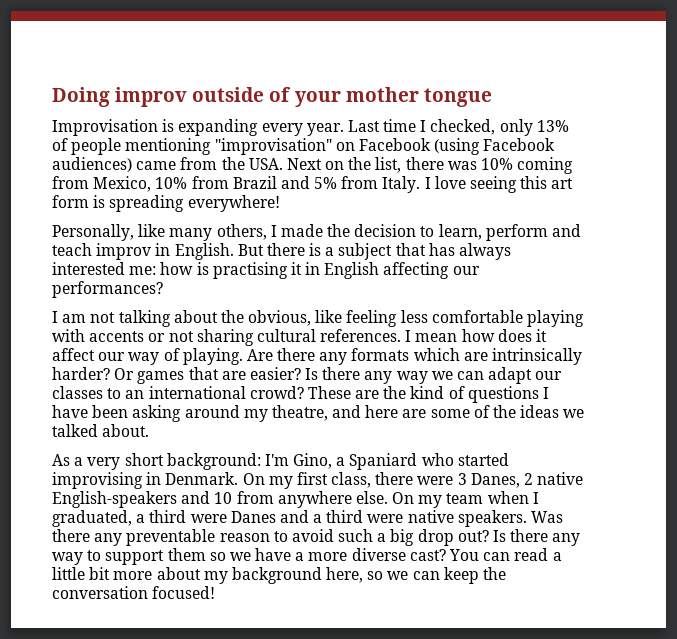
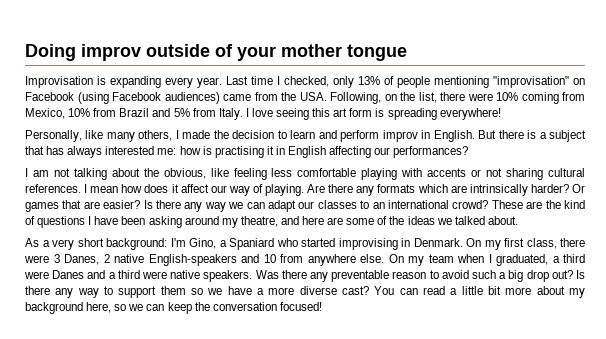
- Last time I checked, only 13% of people mentioning "improvisation" on Facebook (using Facebook audiences) came from the USA. Next on the list, there was 10% coming from Mexico, 10% from Brazil and 5% from Italy.
+ Last time I checked, only 13% of people mentioning "improvisation" on Facebook (using Facebook audiences) came from the USA. Following, on the list, there were 10% coming from Mexico, 10% from Brazil and 5% from Italy.
- Personally, like many others, I made the decision to learn, perform and teach improv in English.
+ Personally, like many others, I made the decision to learn and perform improv in English.

